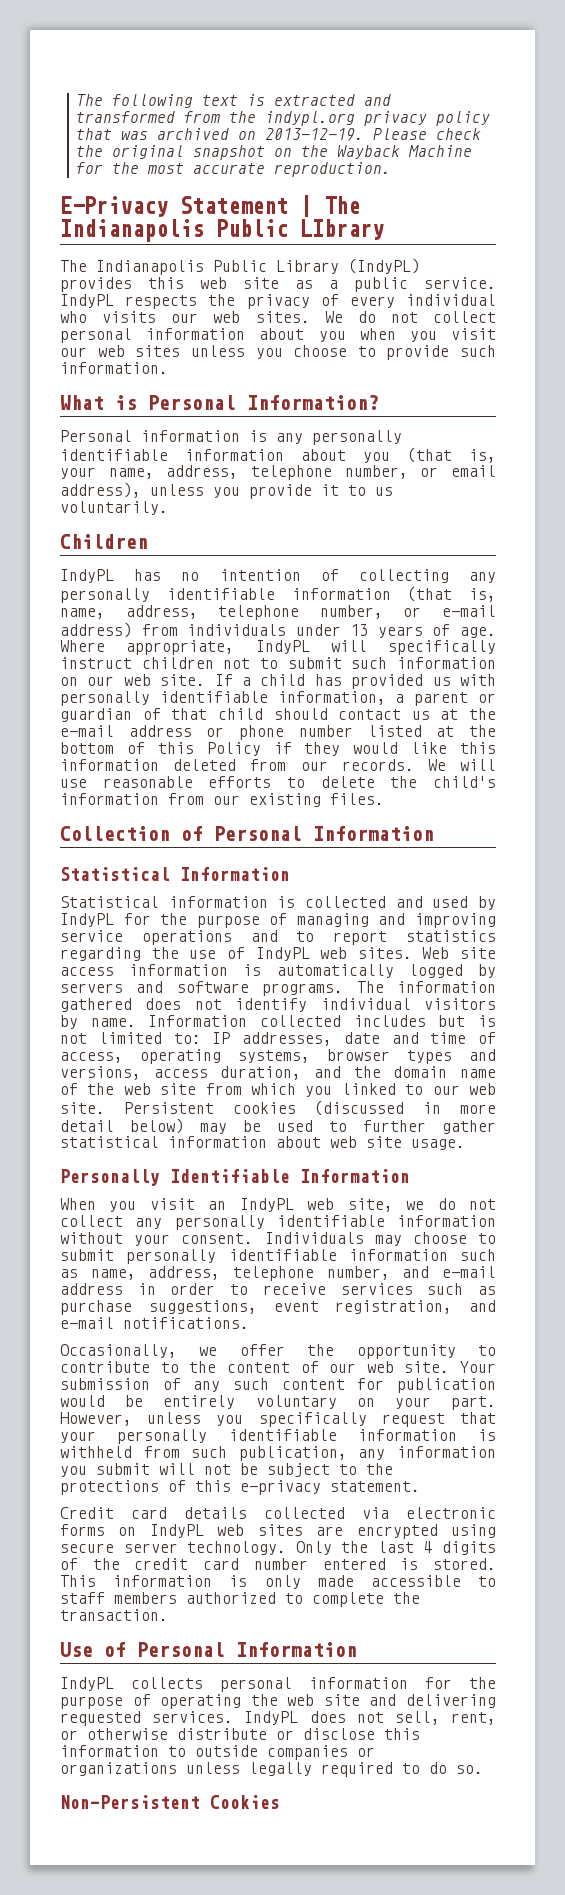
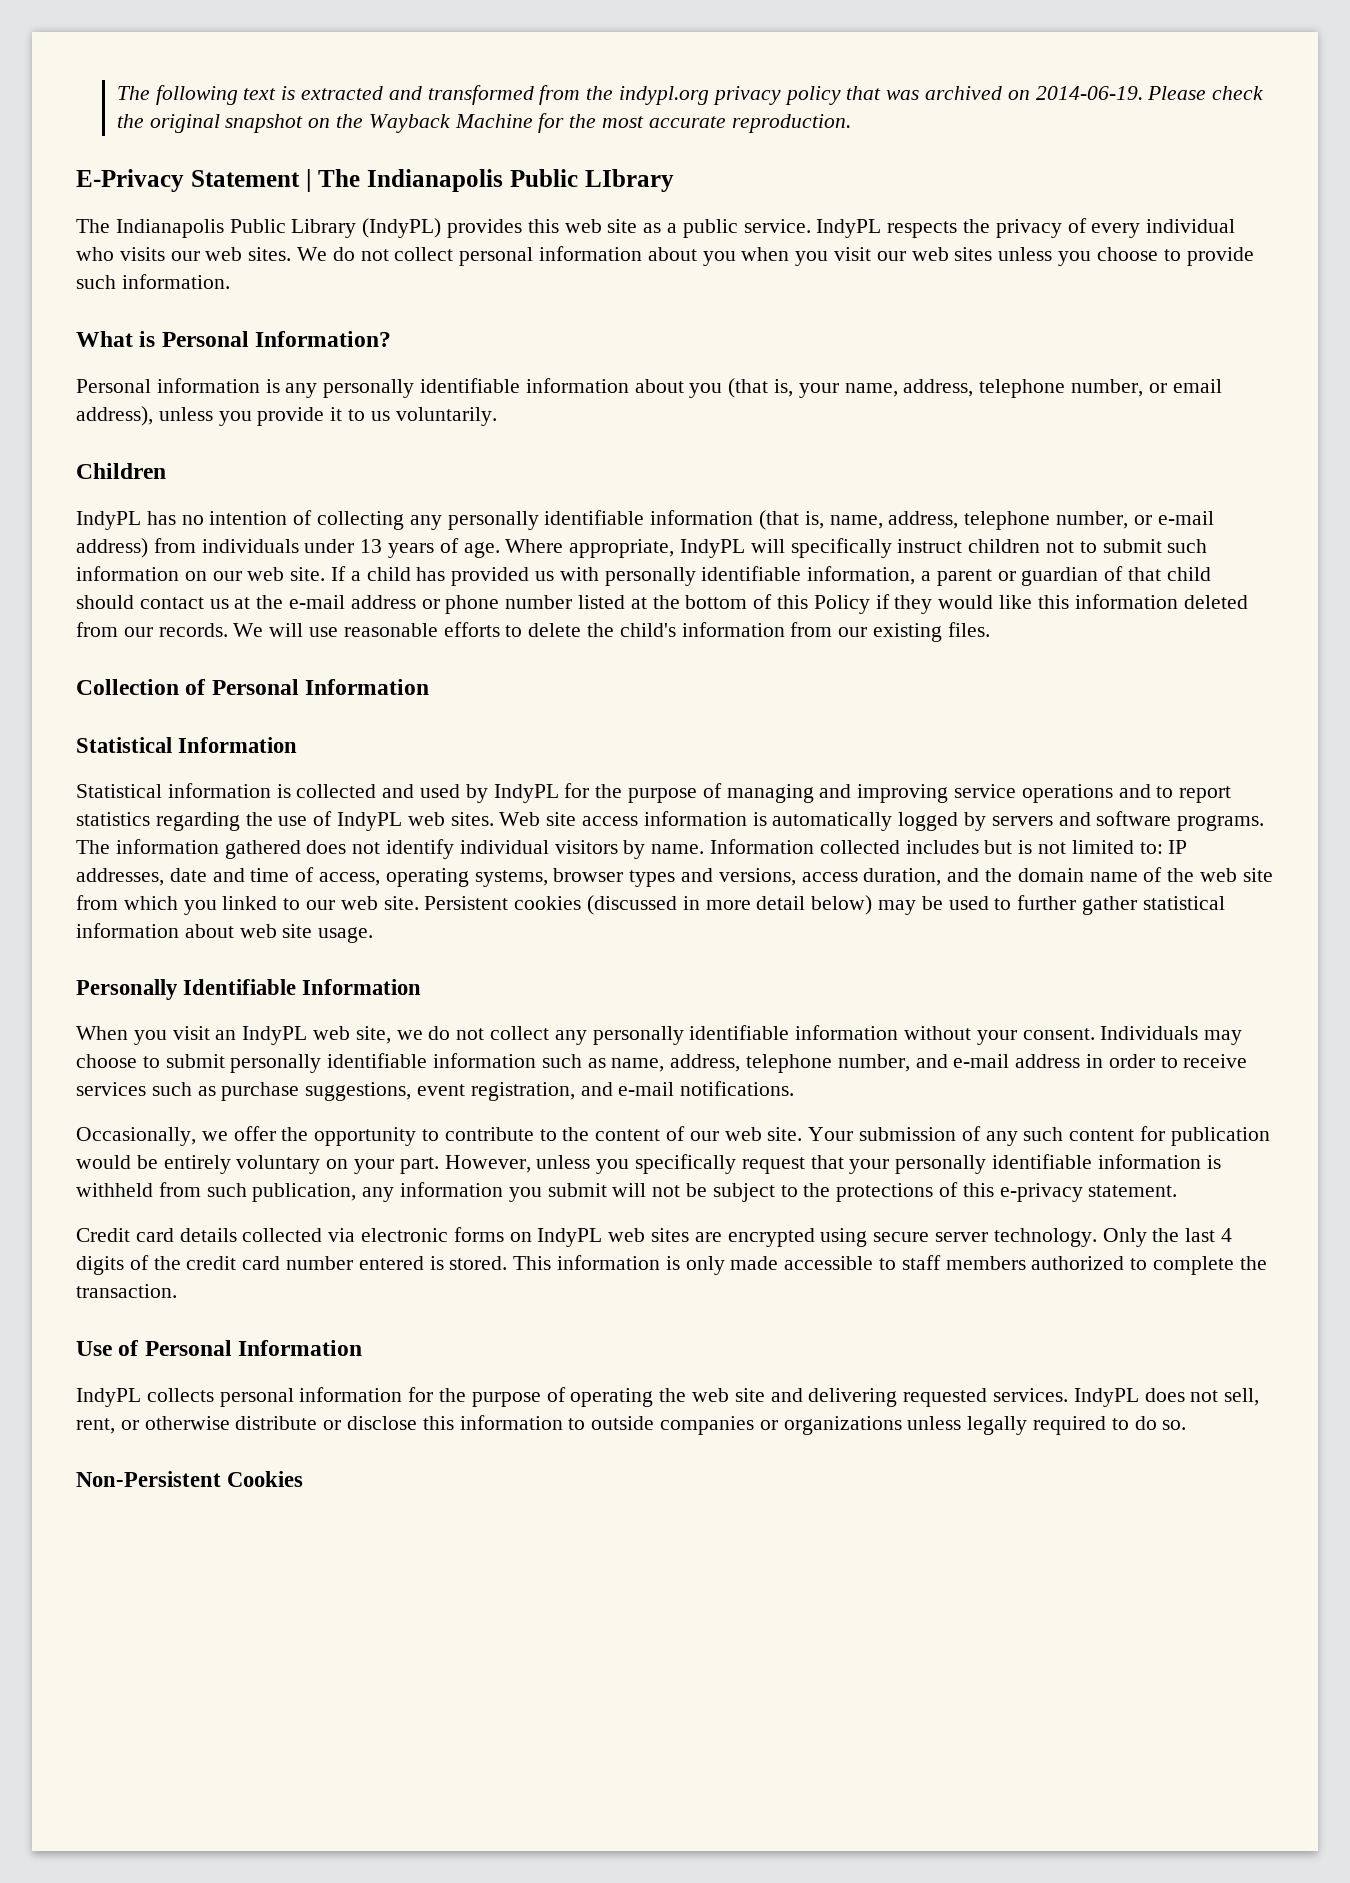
- The following text is extracted and transformed from the indypl.org privacy policy that was archived on 2013-12-19.
+ The following text is extracted and transformed from the indypl.org privacy policy that was archived on 2014-06-19.

